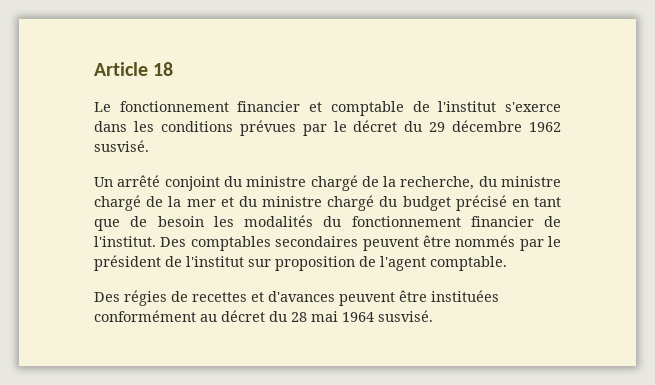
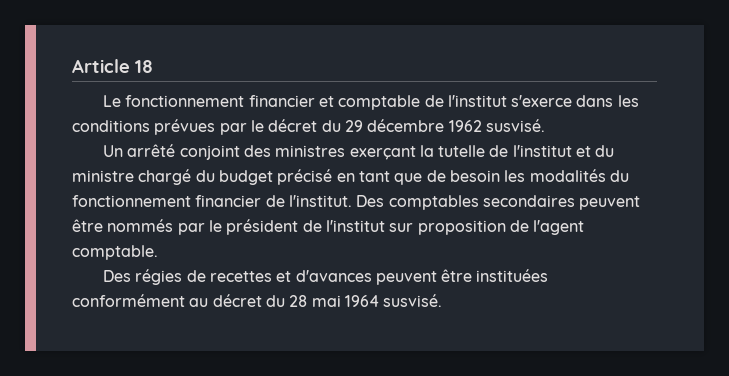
- Un arrêté conjoint du ministre chargé de la recherche, du ministre chargé de la mer et du ministre chargé du budget précisé en tant que de besoin les modalités du fonctionnement financier de l'institut.
+ Un arrêté conjoint des ministres exerçant la tutelle de l'institut et du ministre chargé du budget précisé en tant que de besoin les modalités du fonctionnement financier de l'institut.

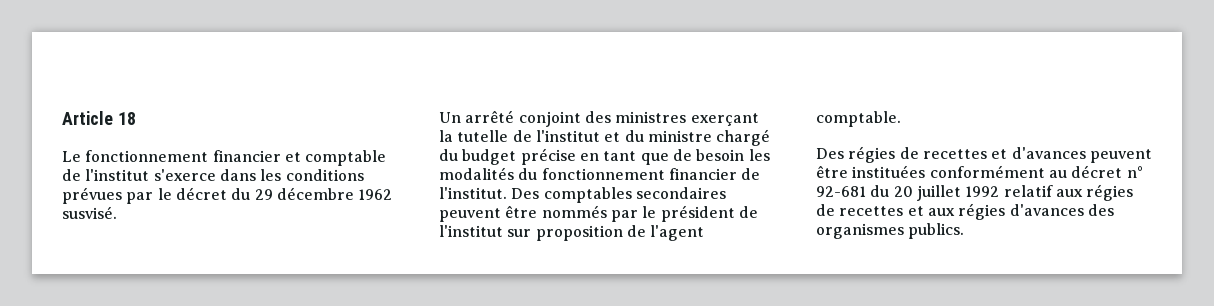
- Un arrêté conjoint des ministres exerçant la tutelle de l'institut et du ministre chargé du budget précisé en tant que de besoin les modalités du fonctionnement financier de l'institut.
+ Un arrêté conjoint des ministres exerçant la tutelle de l'institut et du ministre chargé du budget précise en tant que de besoin les modalités du fonctionnement financier de l'institut.
- Des régies de recettes et d'avances peuvent être instituées conformément au décret du 28 mai 1964 susvisé.
+ Des régies de recettes et d'avances peuvent être instituées conformément au décret n° 92-681 du 20 juillet 1992 relatif aux régies de recettes et aux régies d'avances des organismes publics.

